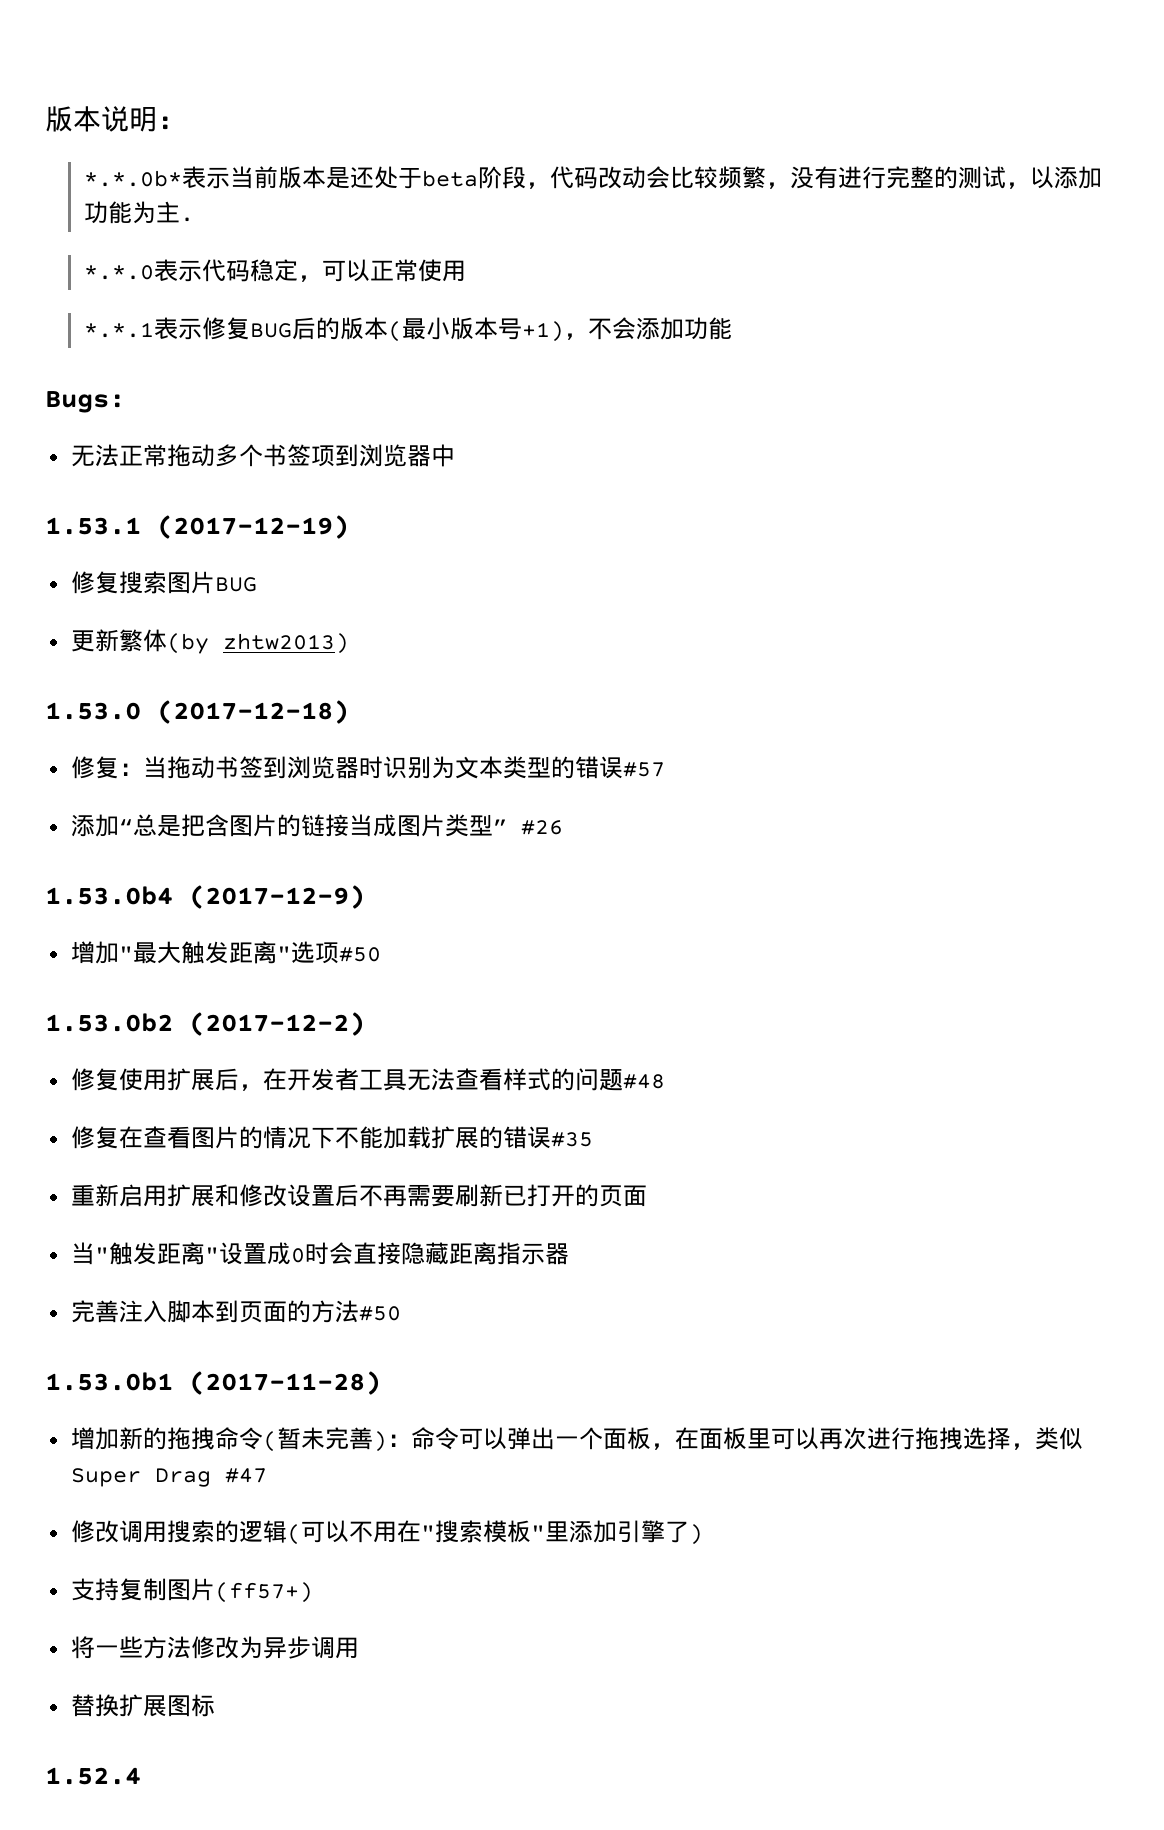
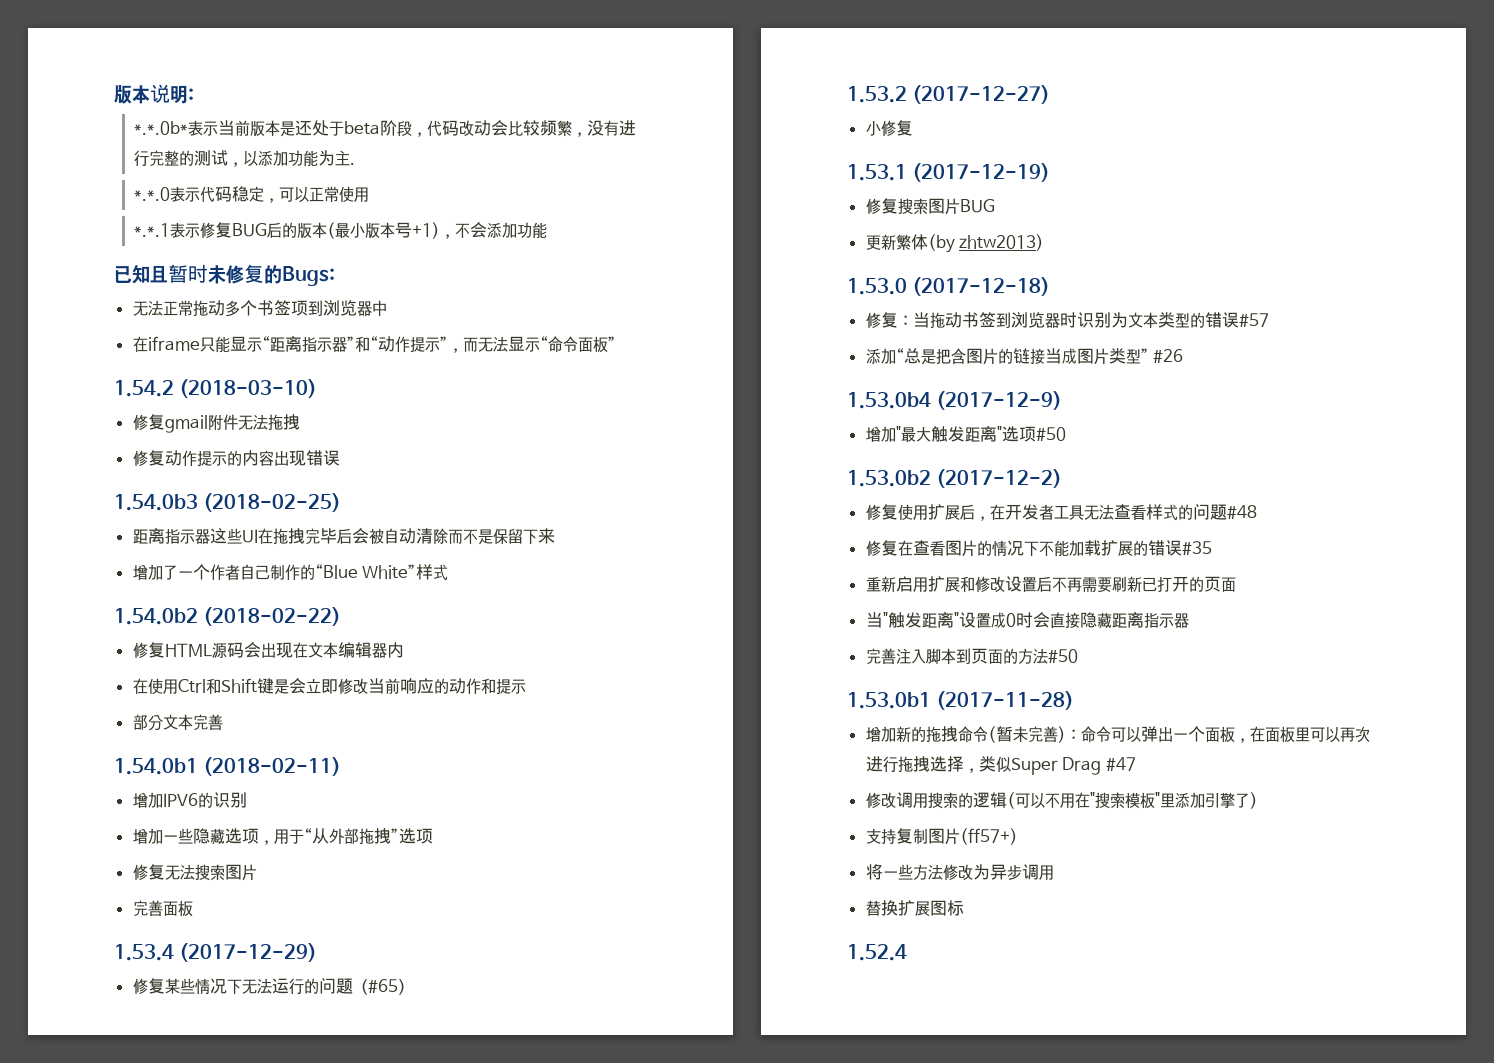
- Bugs:
+ 已知且暂时未修复的Bugs:
+ 在iframe只能显示“距离指示器”和“动作提示”，而无法显示“命令面板”
+ 1.54.2 (2018-03-10)
+ 修复gmail附件无法拖拽
+ 修复动作提示的内容出现错误
+ 1.54.0b3 (2018-02-25)
+ 距离指示器这些UI在拖拽完毕后会被自动清除而不是保留下来
+ 增加了一个作者自己制作的“Blue White”样式
+ 1.54.0b2 (2018-02-22)
+ 修复HTML源码会出现在文本编辑器内
+ 在使用Ctrl和Shift键是会立即修改当前响应的动作和提示
+ 部分文本完善
+ 1.54.0b1 (2018-02-11)
+ 增加IPV6的识别
+ 增加一些隐藏选项，用于“从外部拖拽”选项
+ 修复无法搜索图片
+ 完善面板
+ 1.53.4 (2017-12-29)
+ 修复某些情况下无法运行的问题（#65）
+ 1.53.2 (2017-12-27)
+ 小修复

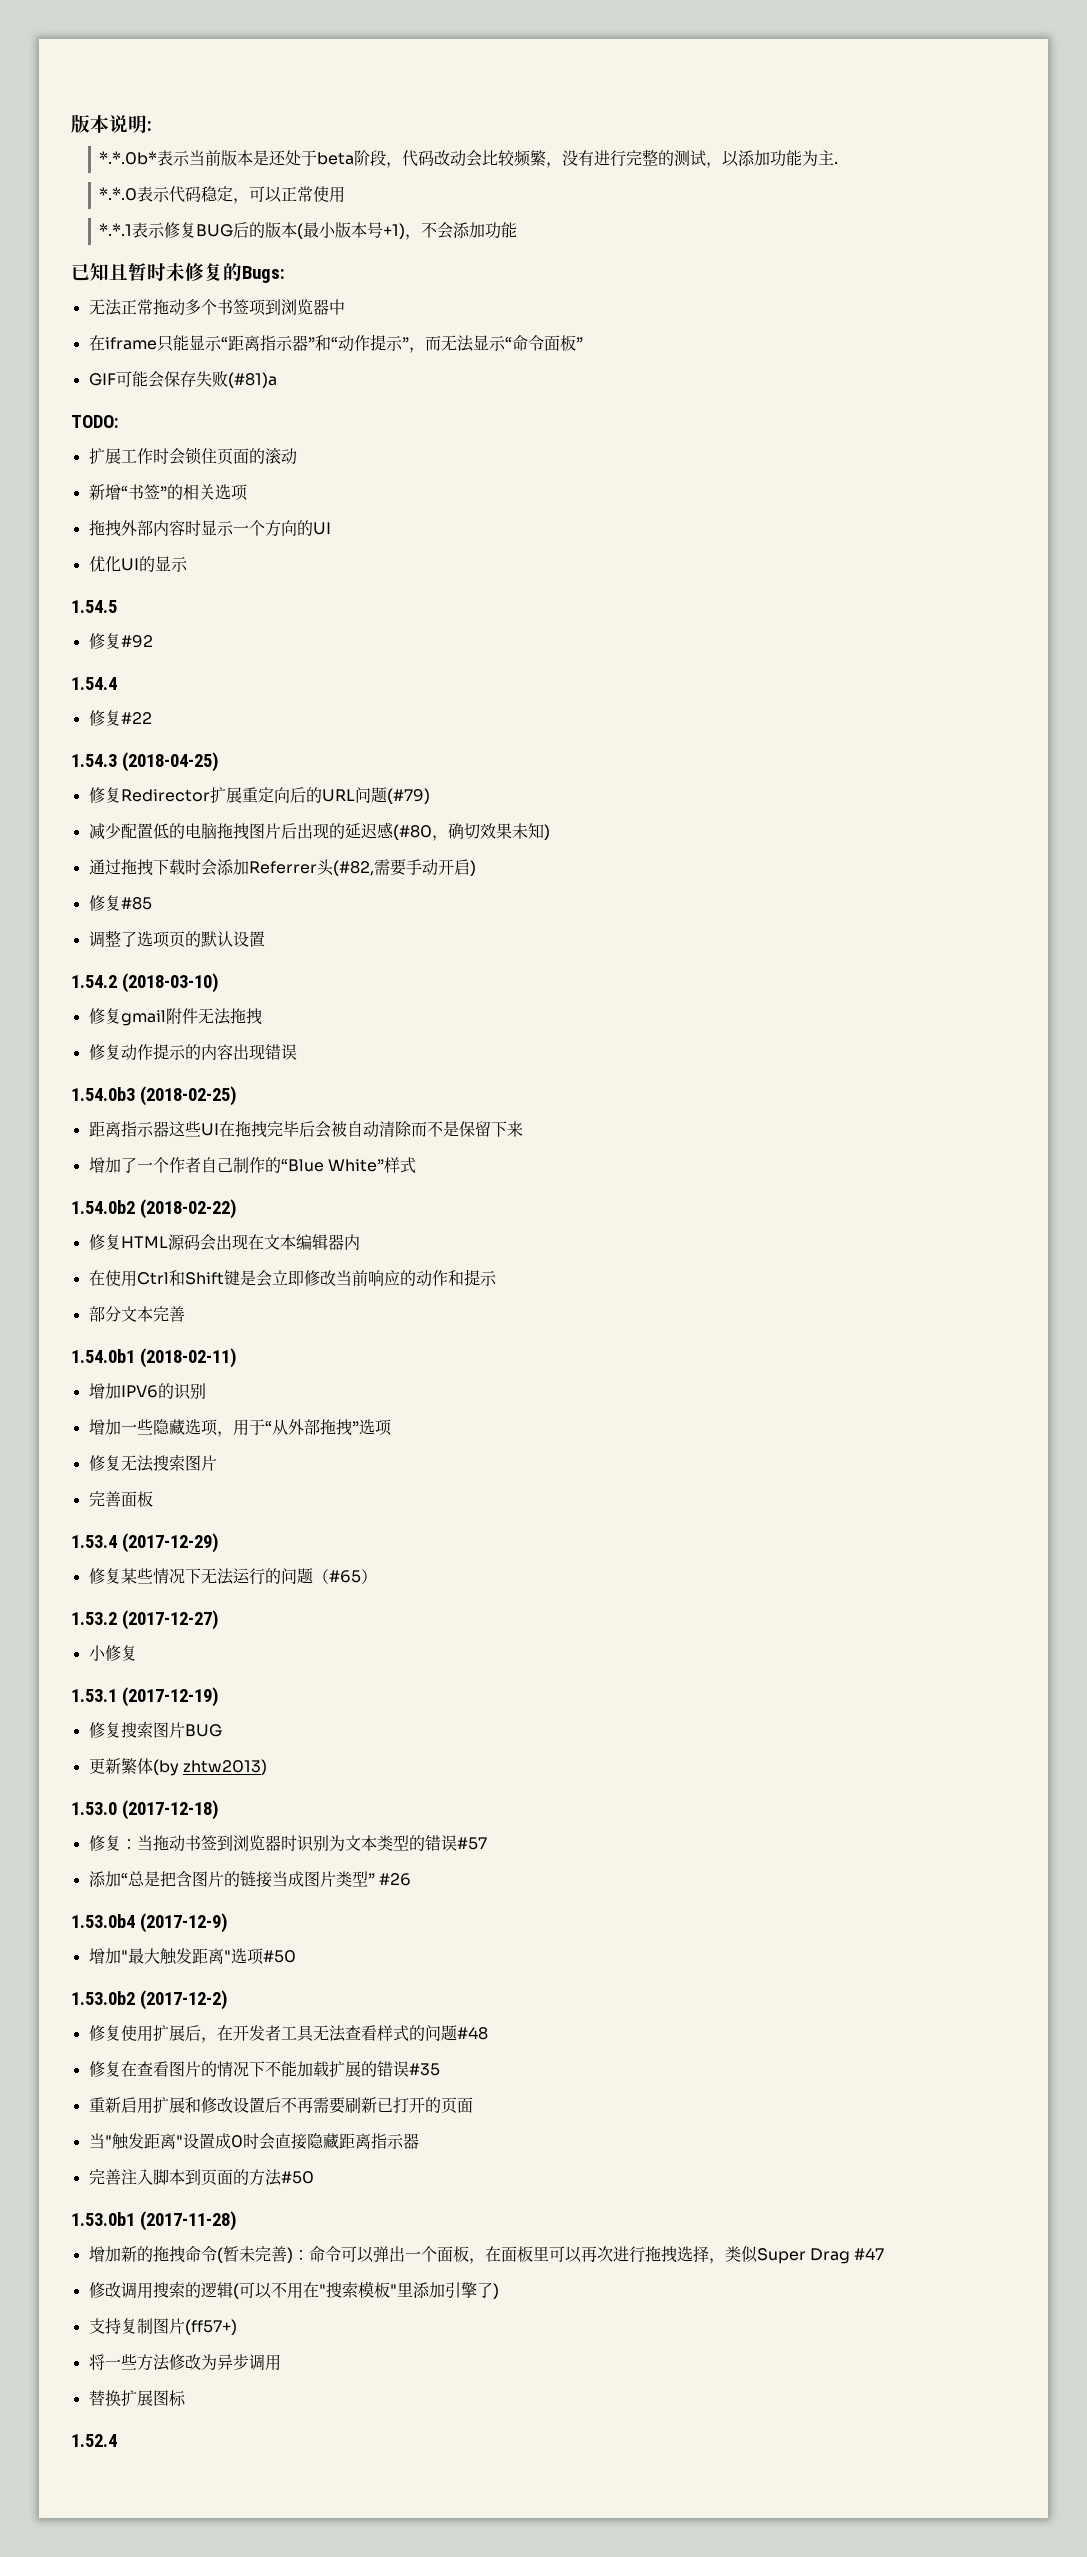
+ GIF可能会保存失败(#81)a
+ TODO:
+ 扩展工作时会锁住页面的滚动
+ 新增“书签”的相关选项
+ 拖拽外部内容时显示一个方向的UI
+ 优化UI的显示
+ 1.54.5
+ 修复#92
+ 1.54.4
+ 修复#22
+ 1.54.3 (2018-04-25)
+ 修复Redirector扩展重定向后的URL问题(#79)
+ 减少配置低的电脑拖拽图片后出现的延迟感(#80，确切效果未知)
+ 通过拖拽下载时会添加Referrer头(#82,需要手动开启)
+ 修复#85
+ 调整了选项页的默认设置

